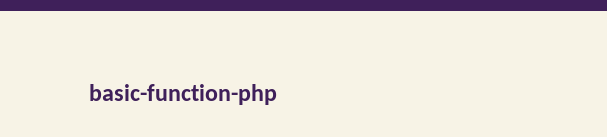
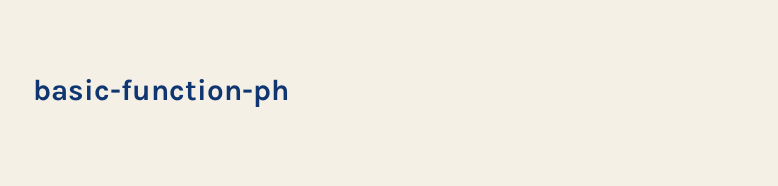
- basic-function-php
+ basic-function-ph

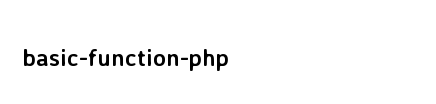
- basic-function-ph
+ basic-function-php

